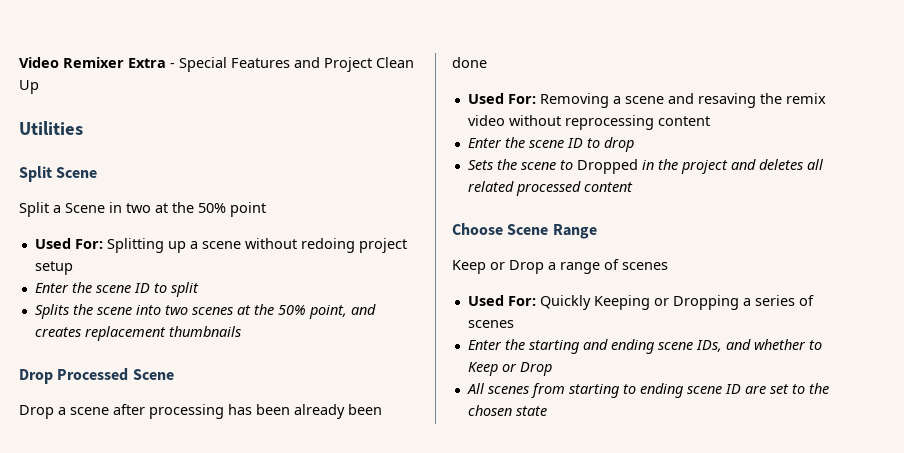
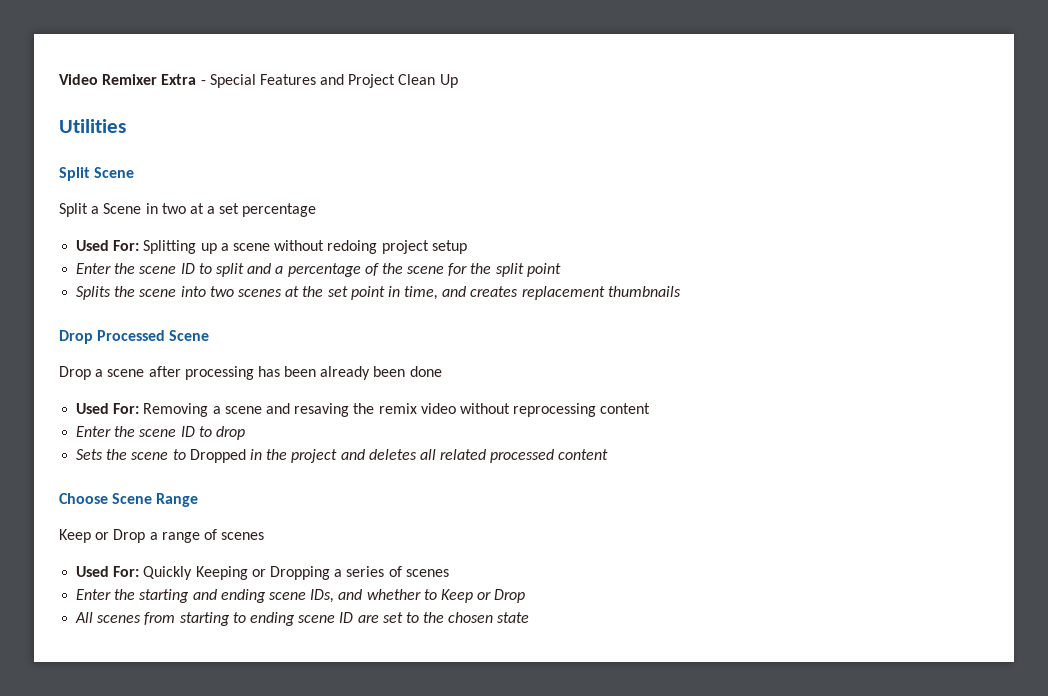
- Split a Scene in two at the 50% point
+ Split a Scene in two at a set percentage
- Enter the scene ID to split
+ Enter the scene ID to split and a percentage of the scene for the split point
- Splits the scene into two scenes at the 50% point, and creates replacement thumbnails
+ Splits the scene into two scenes at the set point in time, and creates replacement thumbnails

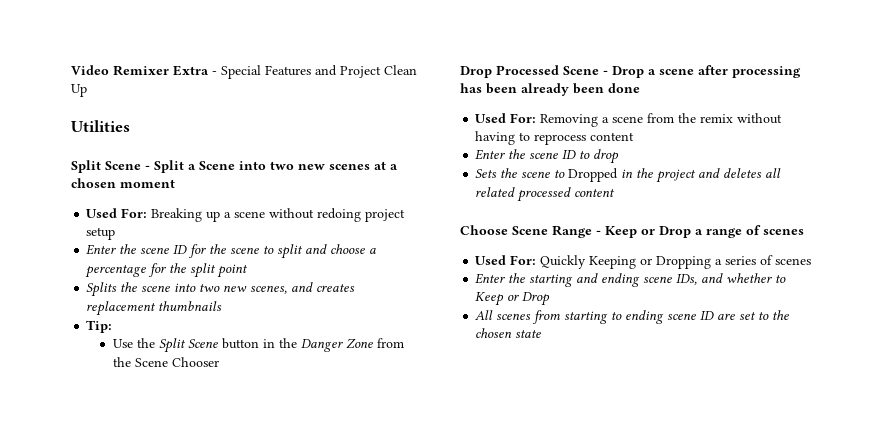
- Split Scene
- Split a Scene in two at a set percentage
- Used For: Splitting up a scene without redoing project setup
+ Split Scene - Split a Scene into two new scenes at a chosen moment
+ Used For: Breaking up a scene without redoing project setup
- Enter the scene ID to split and a percentage of the scene for the split point
+ Enter the scene ID for the scene to split and choose a percentage for the split point
- Splits the scene into two scenes at the set point in time, and creates replacement thumbnails
+ Splits the scene into two new scenes, and creates replacement thumbnails
+ Tip:
+ Use the Split Scene button in the Danger Zone from the Scene Chooser
- Drop Processed Scene
- Drop a scene after processing has been already been done
+ Drop Processed Scene - Drop a scene after processing has been already been done
- Used For: Removing a scene and resaving the remix video without reprocessing content
+ Used For: Removing a scene from the remix without having to reprocess content
- Choose Scene Range
- Keep or Drop a range of scenes
+ Choose Scene Range - Keep or Drop a range of scenes

